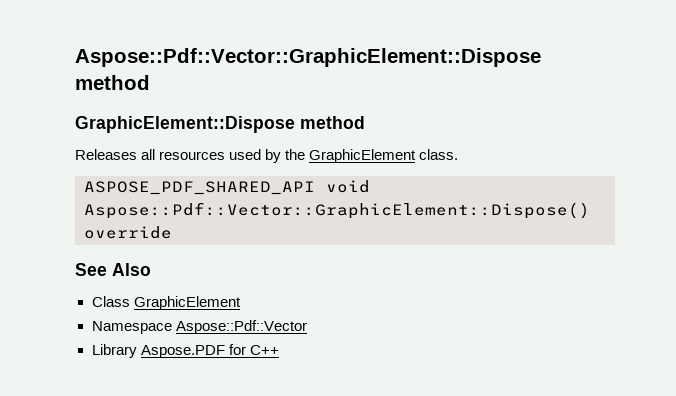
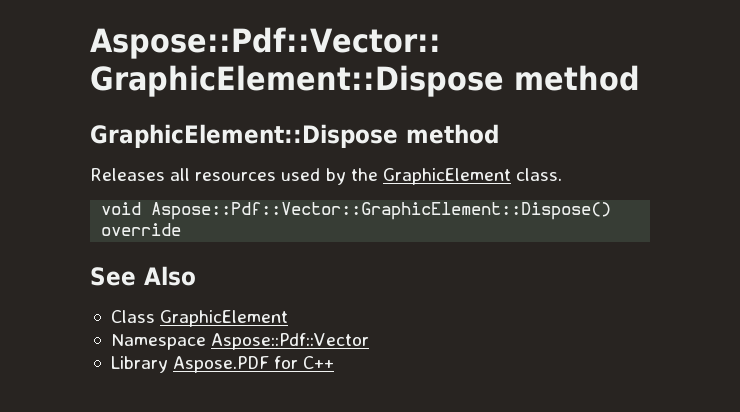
- ASPOSE_PDF_SHARED_API void Aspose::Pdf::Vector::GraphicElement::Dispose() override
+ void Aspose::Pdf::Vector::GraphicElement::Dispose() override

